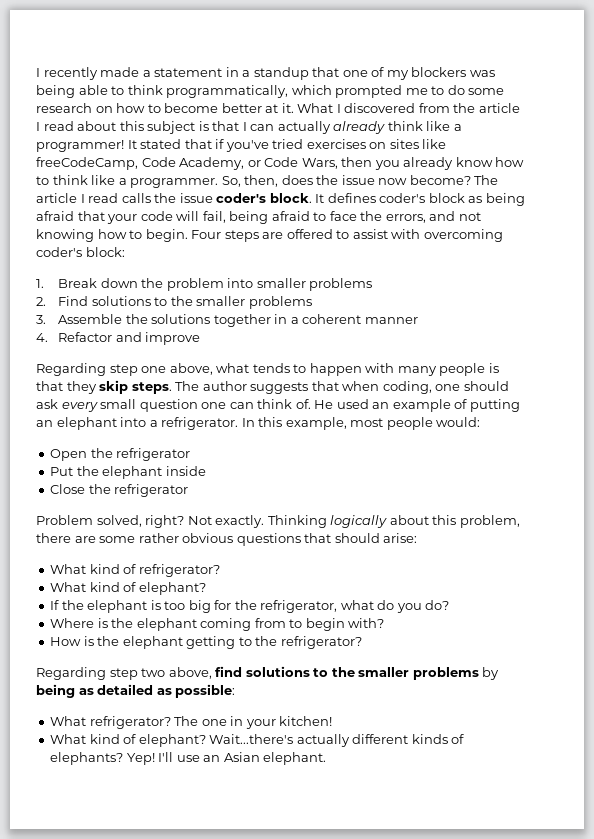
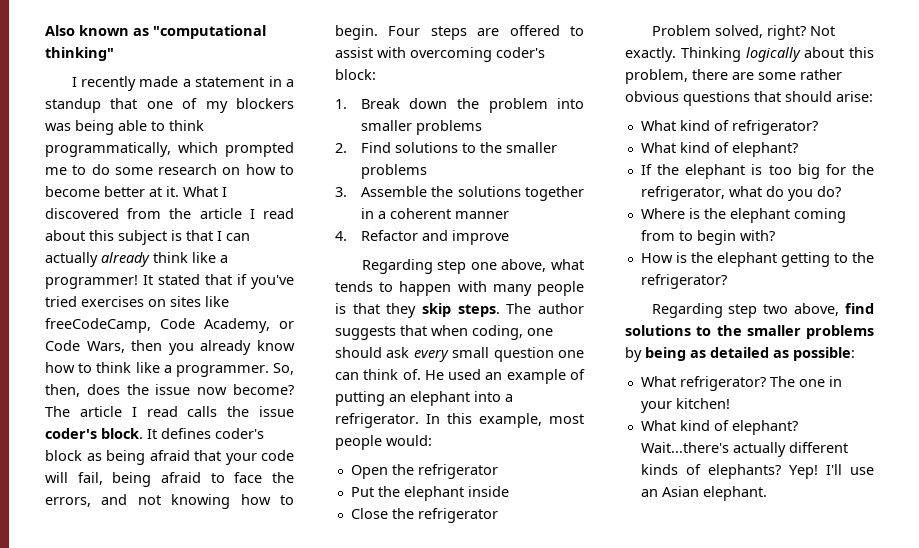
+ Also known as "computational thinking"

